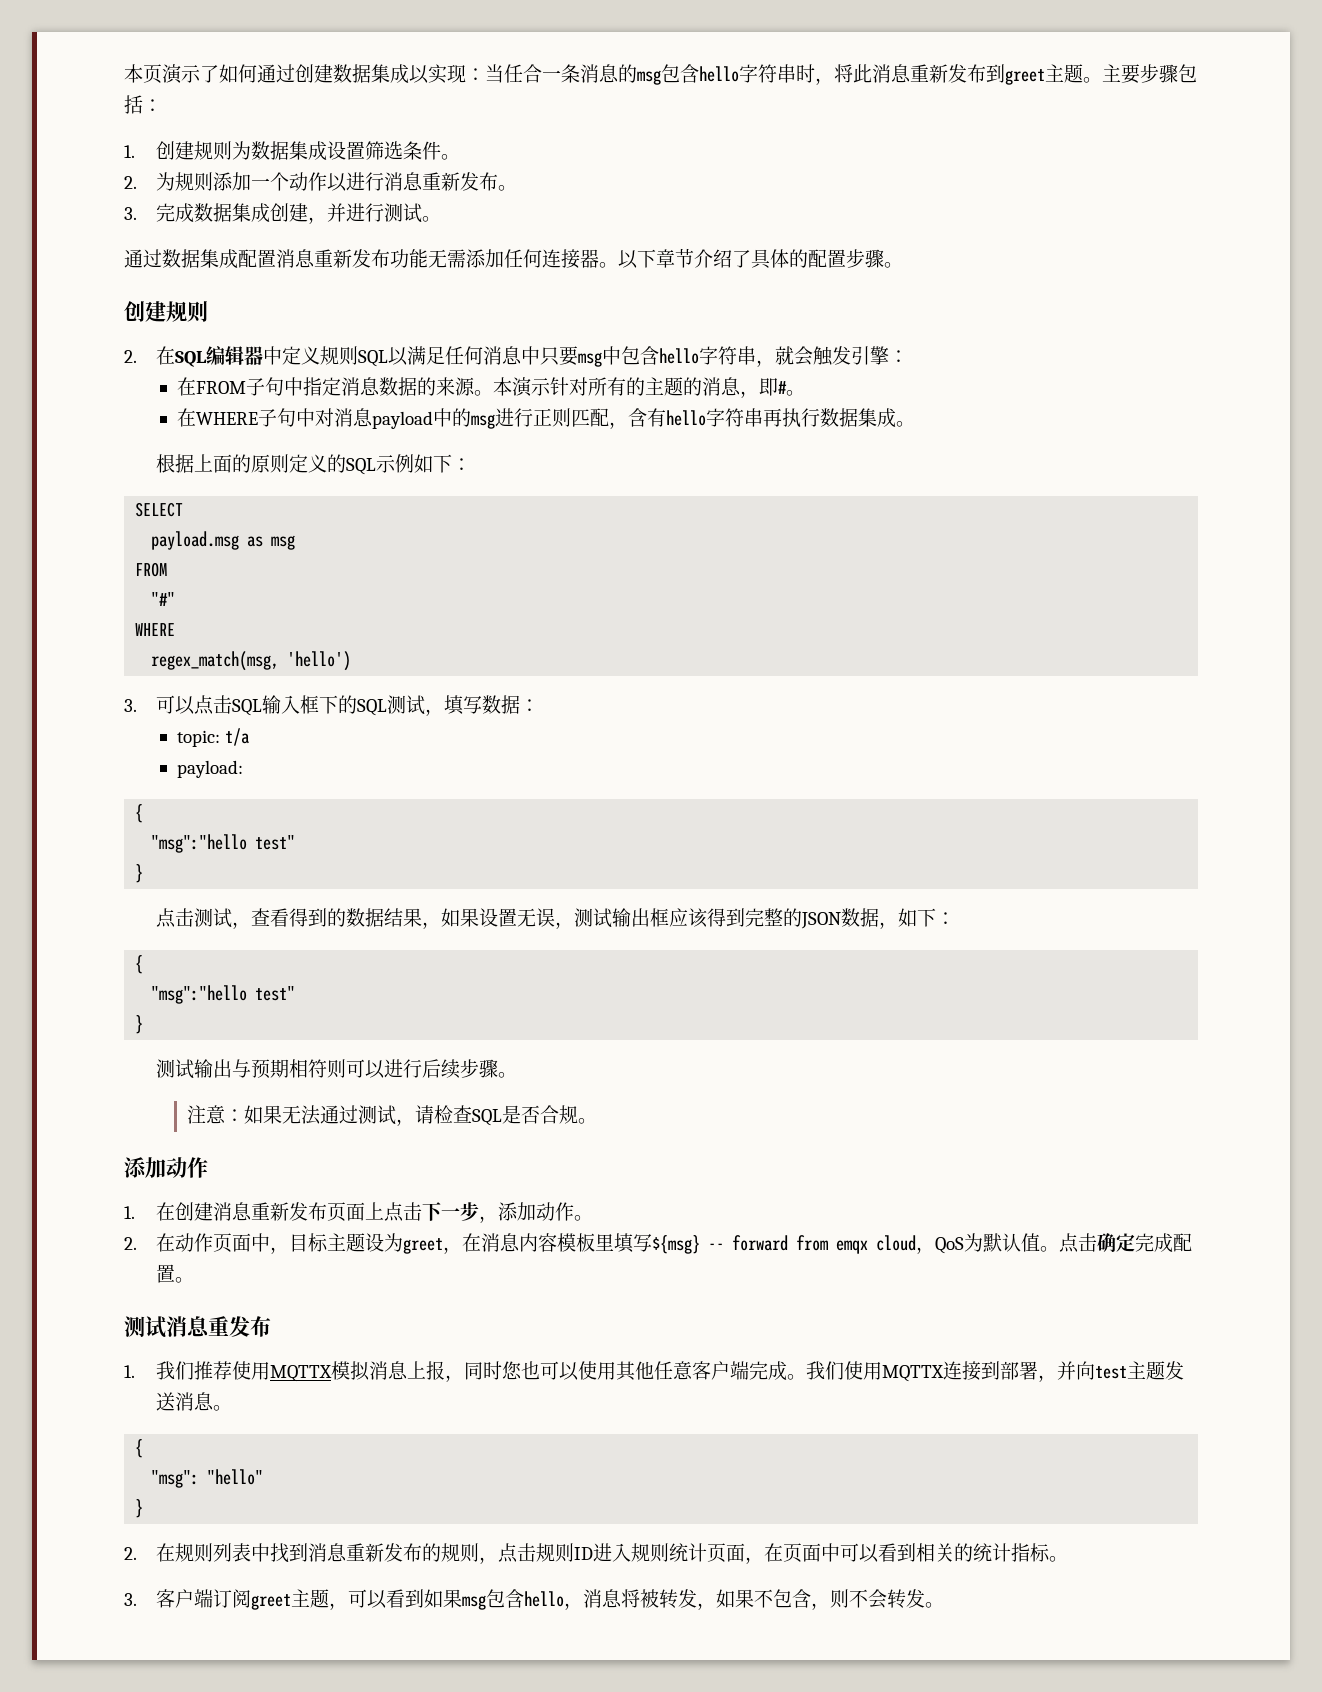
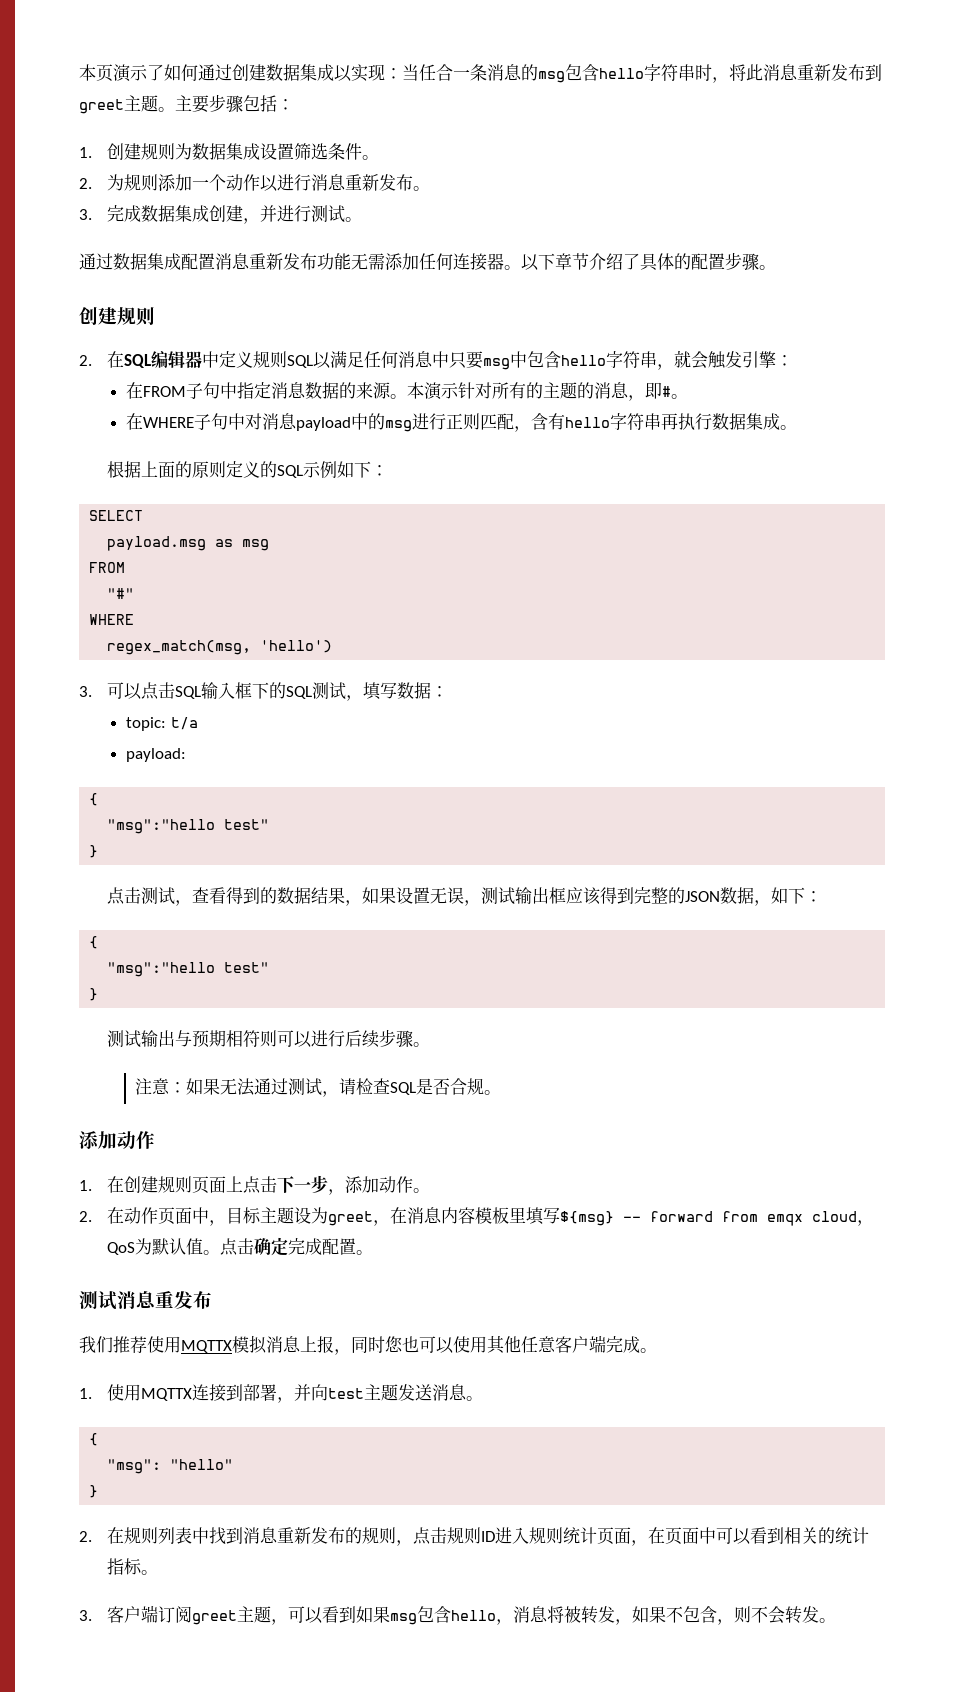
- 1.在创建消息重新发布页面上点击下一步，添加动作。
+ 1.在创建规则页面上点击下一步，添加动作。
- 1.我们推荐使用MQTTX模拟消息上报，同时您也可以使用其他任意客户端完成。我们使用MQTTX连接到部署，并向test主题发送消息。
+ 我们推荐使用MQTTX模拟消息上报，同时您也可以使用其他任意客户端完成。
+ 1.使用MQTTX连接到部署，并向test主题发送消息。

